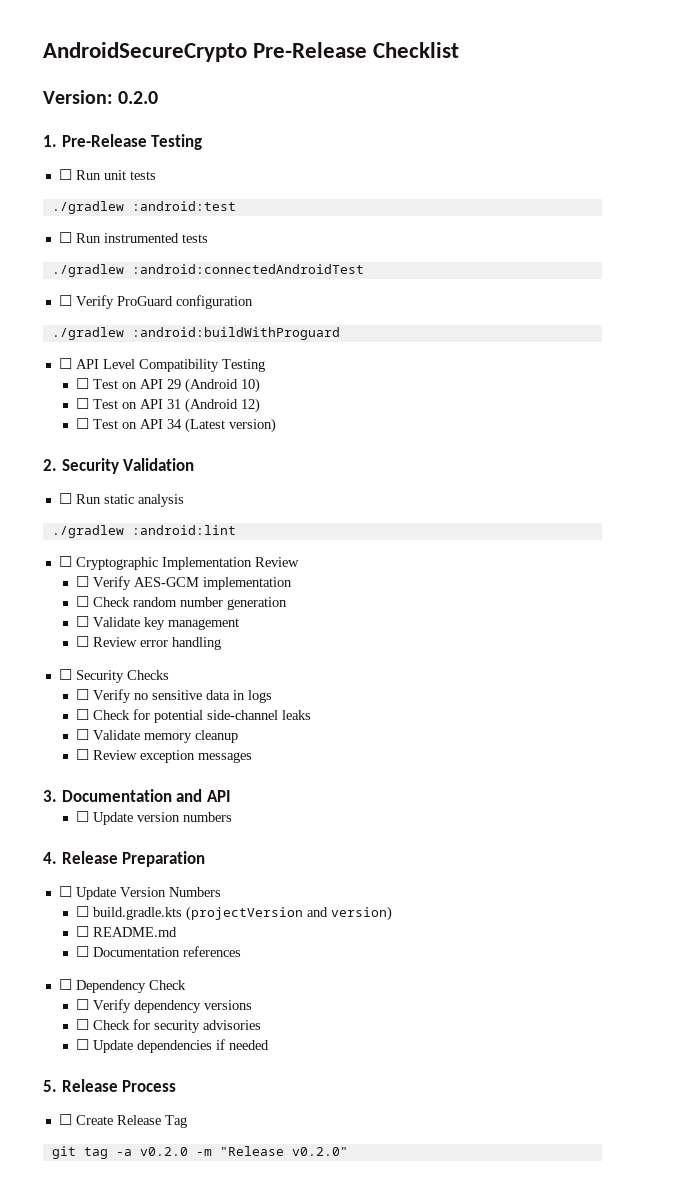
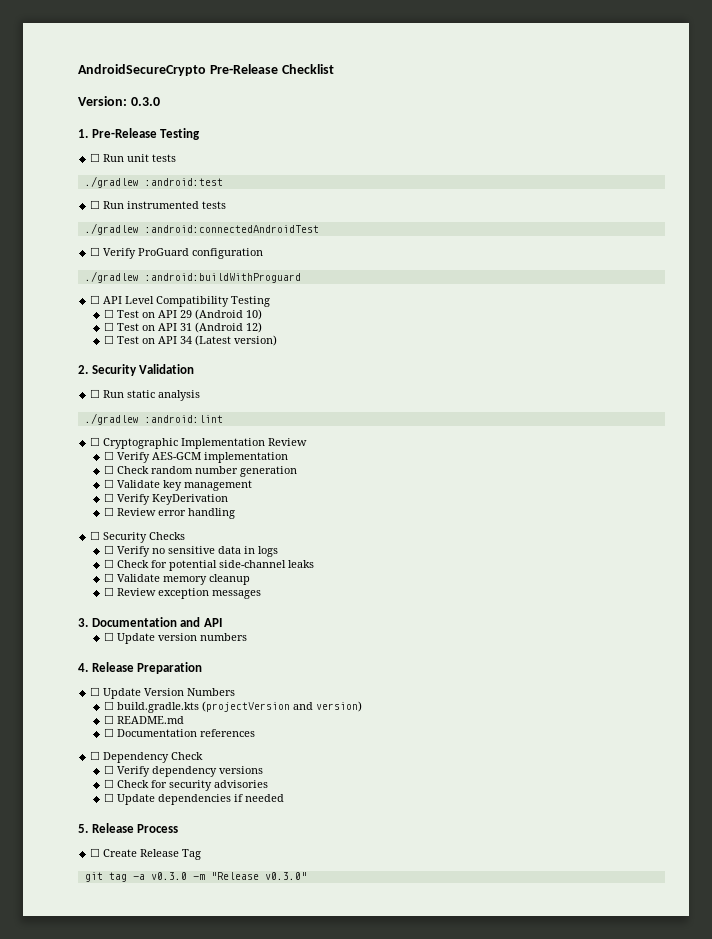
- Version: 0.2.0
+ Version: 0.3.0
+ ☐ Verify KeyDerivation
- git tag -a v0.2.0 -m "Release v0.2.0"
+ git tag -a v0.3.0 -m "Release v0.3.0"

